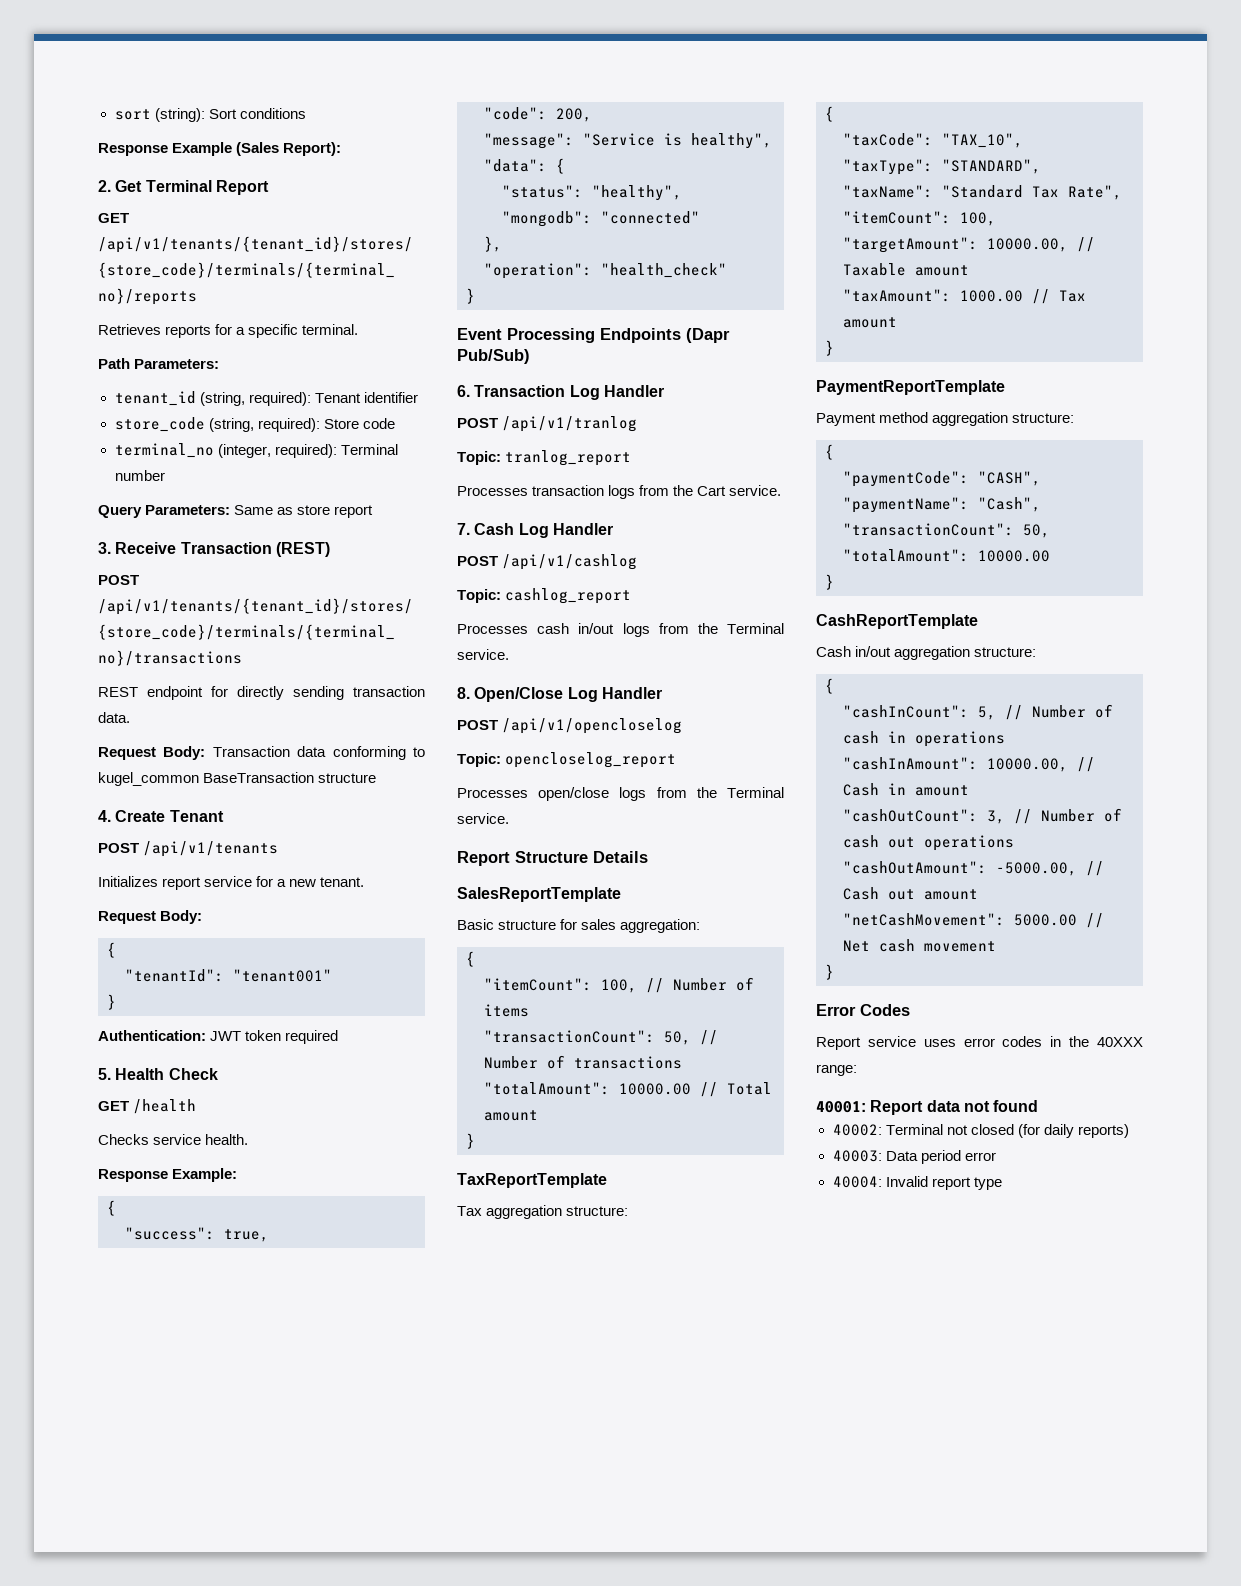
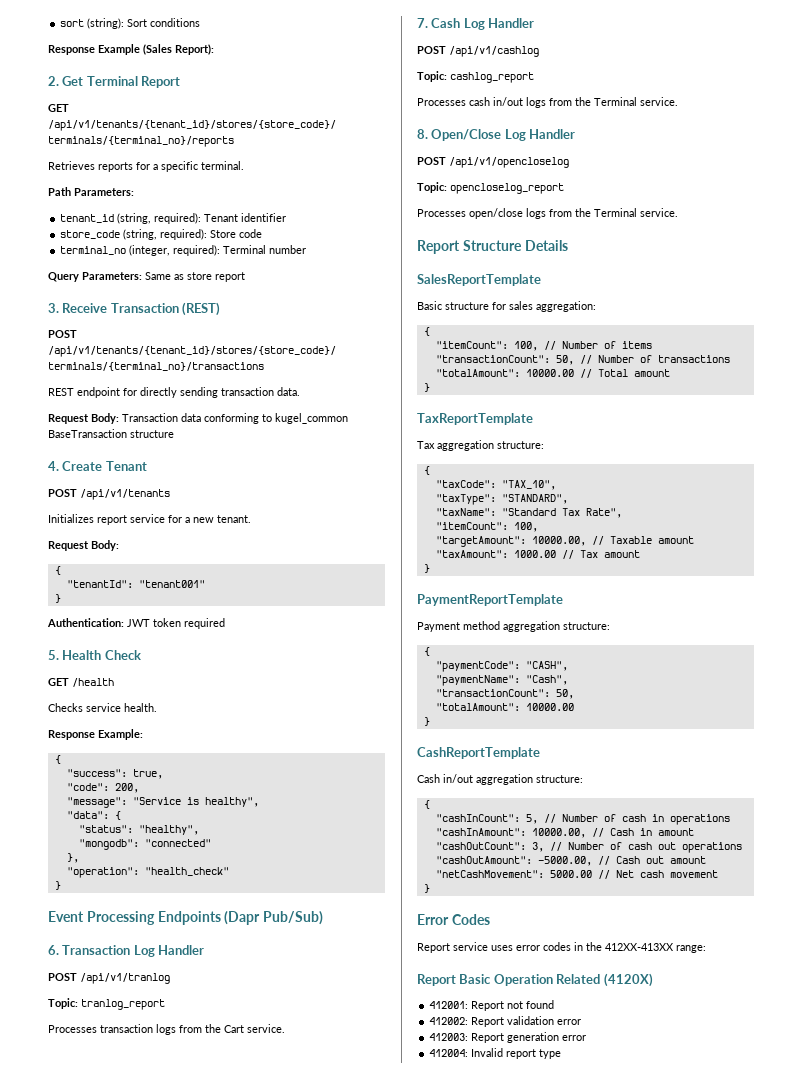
- Report service uses error codes in the 40XXX range:
+ Report service uses error codes in the 412XX-413XX range:
- 40001: Report data not found
- 40002: Terminal not closed (for daily reports)
- 40003: Data period error
- 40004: Invalid report type
+ Report Basic Operation Related (4120X)
+ 412001: Report not found
+ 412002: Report validation error
+ 412003: Report generation error
+ 412004: Invalid report type

